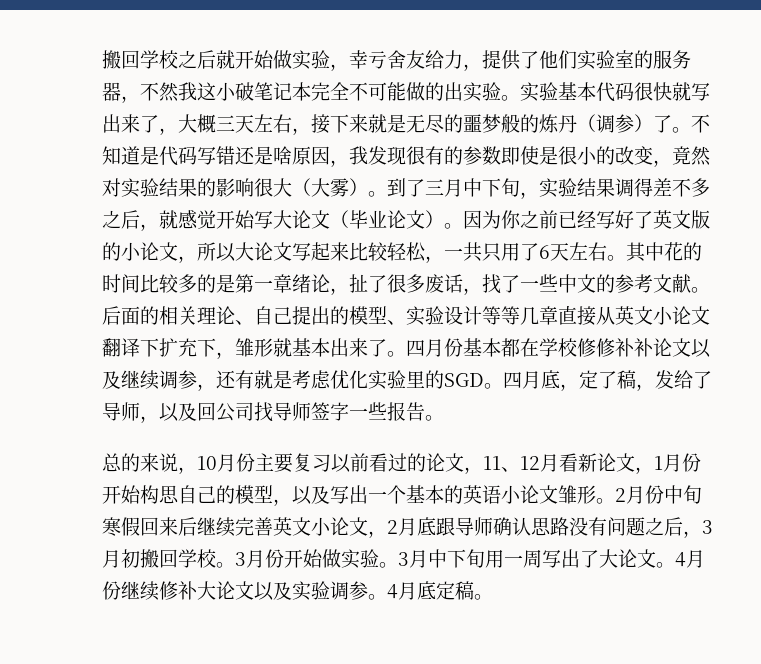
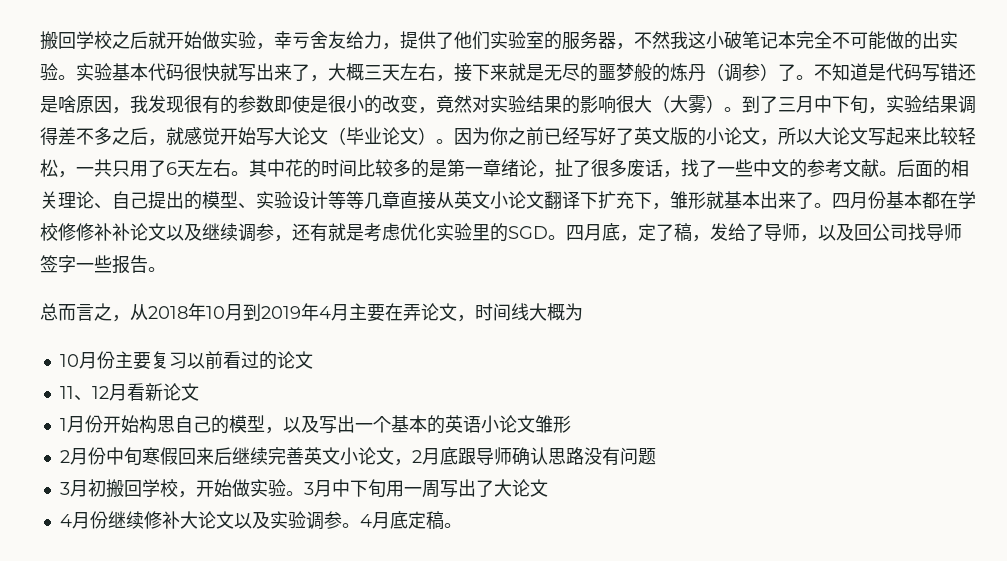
- 总的来说，10月份主要复习以前看过的论文，11、12月看新论文，1月份开始构思自己的模型，以及写出一个基本的英语小论文雏形。2月份中旬寒假回来后继续完善英文小论文，2月底跟导师确认思路没有问题之后，3月初搬回学校。3月份开始做实验。
+ 总而言之，从2018年10月到2019年4月主要在弄论文，时间线大概为
+ 10月份主要复习以前看过的论文
+ 11、12月看新论文
+ 1月份开始构思自己的模型，以及写出一个基本的英语小论文雏形
+ 2月份中旬寒假回来后继续完善英文小论文，2月底跟导师确认思路没有问题
+ 3月初搬回学校，开始做实验。
- 3月中下旬用一周写出了大论文。4月份继续修补大论文以及实验调参。
+ 3月中下旬用一周写出了大论文
+ 4月份继续修补大论文以及实验调参。

